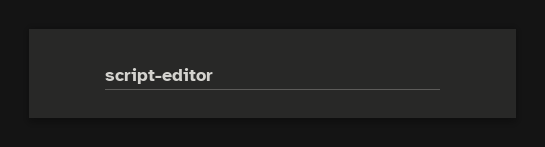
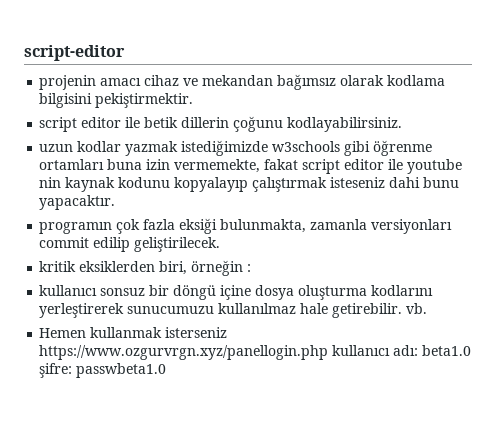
+ projenin amacı cihaz ve mekandan bağımsız olarak kodlama bilgisini pekiştirmektir.
+ script editor ile betik dillerin çoğunu kodlayabilirsiniz.
+ uzun kodlar yazmak istediğimizde w3schools gibi öğrenme ortamları buna izin vermemekte, fakat script editor ile youtube nin kaynak kodunu kopyalayıp çalıştırmak isteseniz dahi bunu yapacaktır.
+ programın çok fazla eksiği bulunmakta, zamanla versiyonları commit edilip geliştirilecek.
+ kritik eksiklerden biri, örneğin :
+ kullanıcı sonsuz bir döngü içine dosya oluşturma kodlarını yerleştirerek sunucumuzu kullanılmaz hale getirebilir. vb.
+ Hemen kullanmak isterseniz https://www.ozgurvrgn.xyz/panellogin.php kullanıcı adı: beta1.0 şifre: passwbeta1.0

